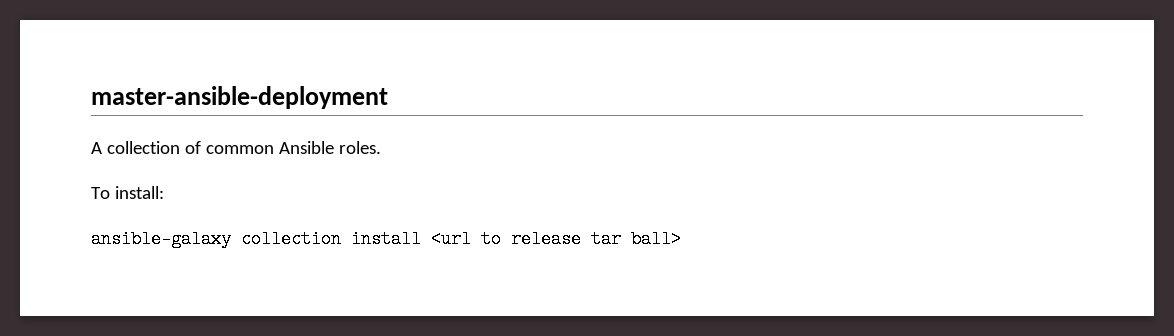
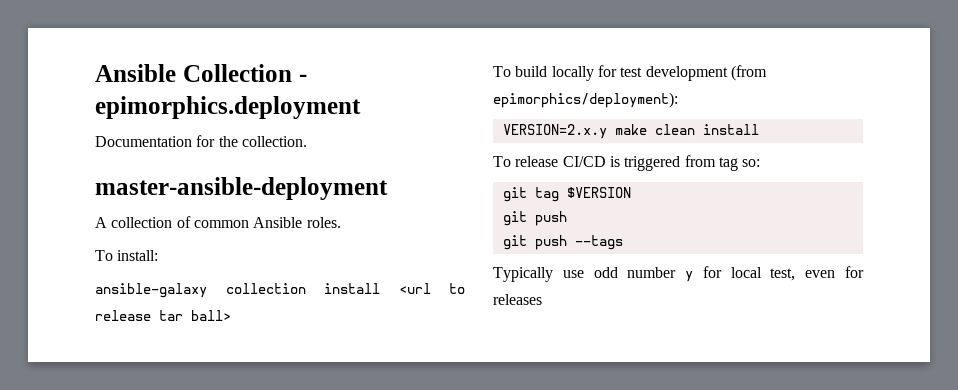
+ Ansible Collection - epimorphics.deployment
+ Documentation for the collection.
+ To build locally for test development (from epimorphics/deployment):
+ VERSION=2.x.y make clean install
+ To release CI/CD is triggered from tag so:
+ git tag $VERSION
+ git push
+ git push --tags
+ Typically use odd number y for local test, even for releases

